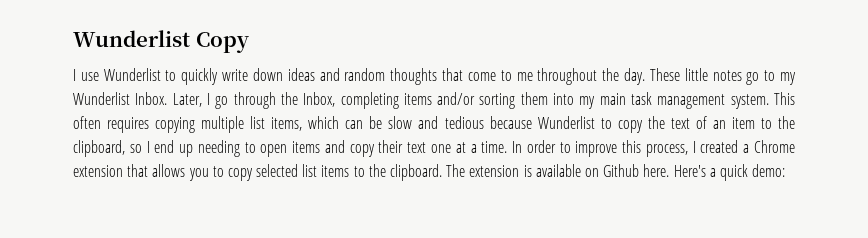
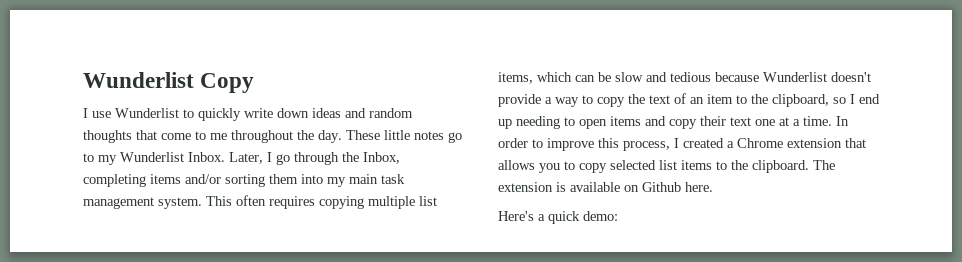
- This often requires copying multiple list items, which can be slow and tedious because Wunderlist to copy the text of an item to the clipboard, so I end up needing to open items and copy their text one at a time.
+ This often requires copying multiple list items, which can be slow and tedious because Wunderlist doesn't provide a way to copy the text of an item to the clipboard, so I end up needing to open items and copy their text one at a time.
- The extension is available on Github here. Here's a quick demo:
+ The extension is available on Github here.
+ Here's a quick demo:

